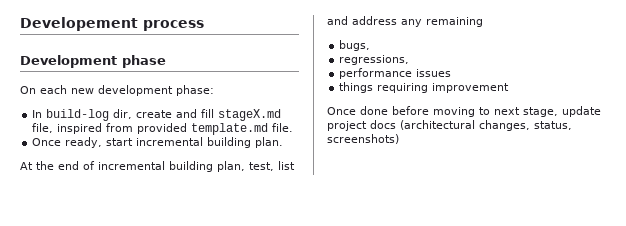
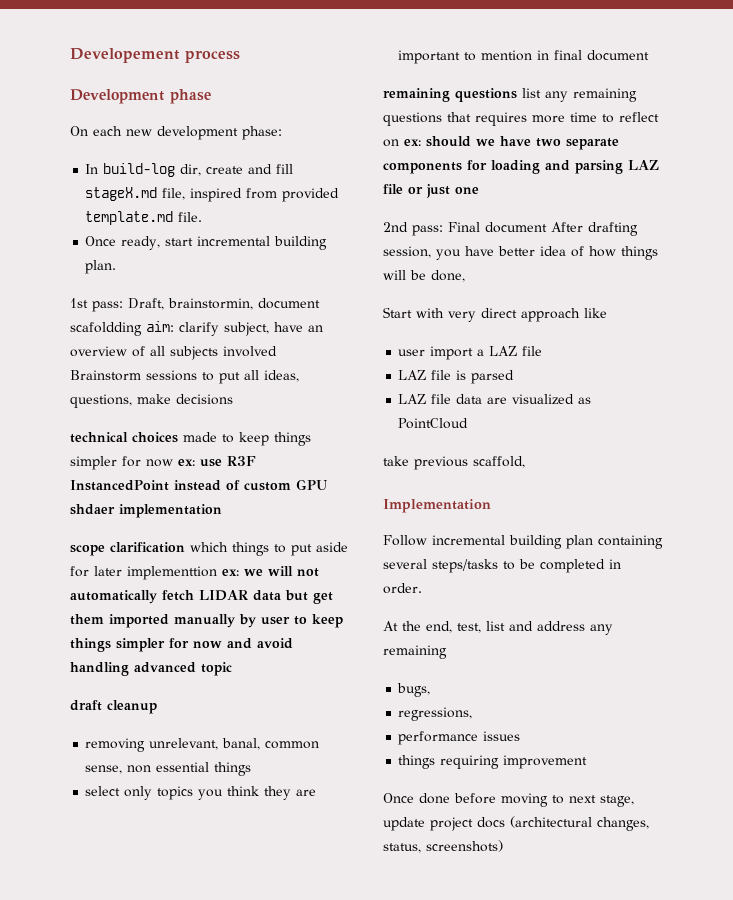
- At the end of incremental building plan, test, list and address any remaining
+ 1st pass: Draft, brainstormin, document scafoldding aim: clarify subject, have an overview of all subjects involved Brainstorm sessions to put all ideas, questions, make decisions
+ technical choices made to keep things simpler for now ex: use R3F InstancedPoint instead of custom GPU shdaer implementation
+ scope clarification which things to put aside for later implementtion ex: we will not automatically fetch LIDAR data but get them imported manually by user to keep things simpler for now and avoid handling advanced topic
+ draft cleanup
+ removing unrelevant, banal, common sense, non essential things
+ select only topics you think they are important to mention in final document
+ remaining questions list any remaining questions that requires more time to reflect on ex: should we have two separate components for loading and parsing LAZ file or just one
+ 2nd pass: Final document After drafting session, you have better idea of how things will be done,
+ Start with very direct approach like
+ user import a LAZ file
+ LAZ file is parsed
+ LAZ file data are visualized as PointCloud
+ take previous scaffold,
+ Implementation
+ Follow incremental building plan containing several steps/tasks to be completed in order.
+ At the end, test, list and address any remaining

